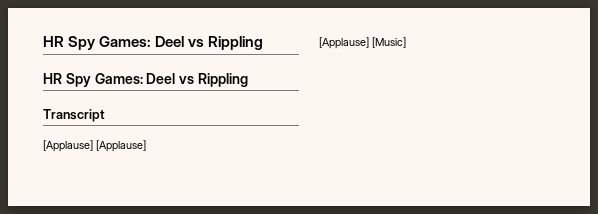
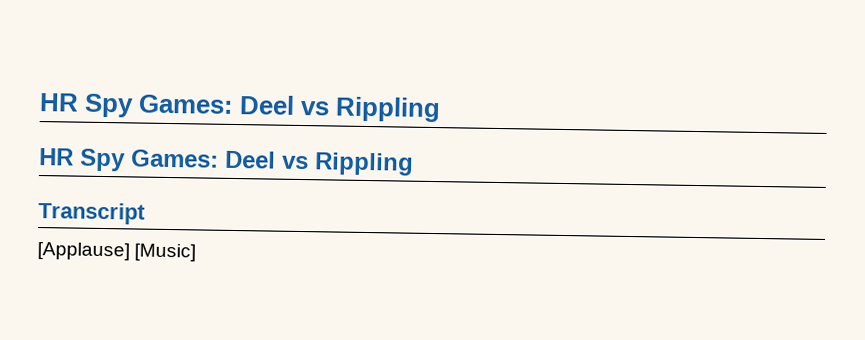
- [Applause] [Applause]

